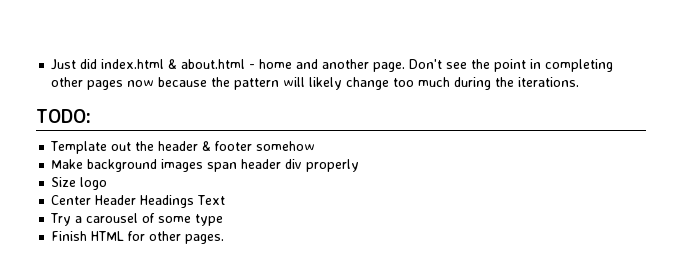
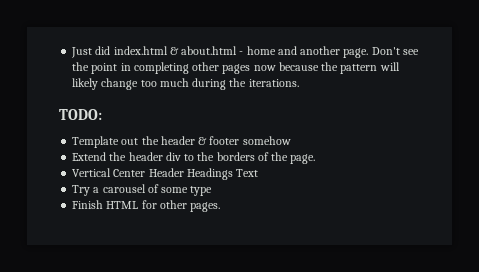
- Make background images span header div properly
- Size logo
- Center Header Headings Text
+ Extend the header div to the borders of the page.
+ Vertical Center Header Headings Text

